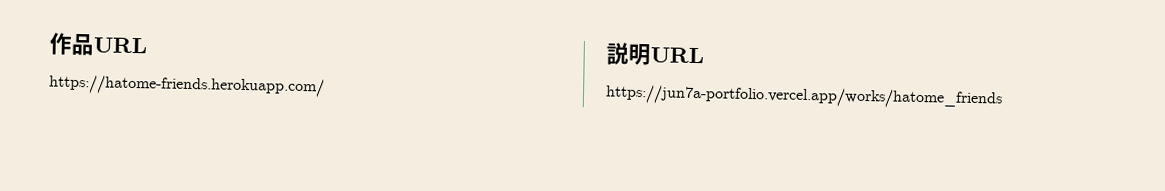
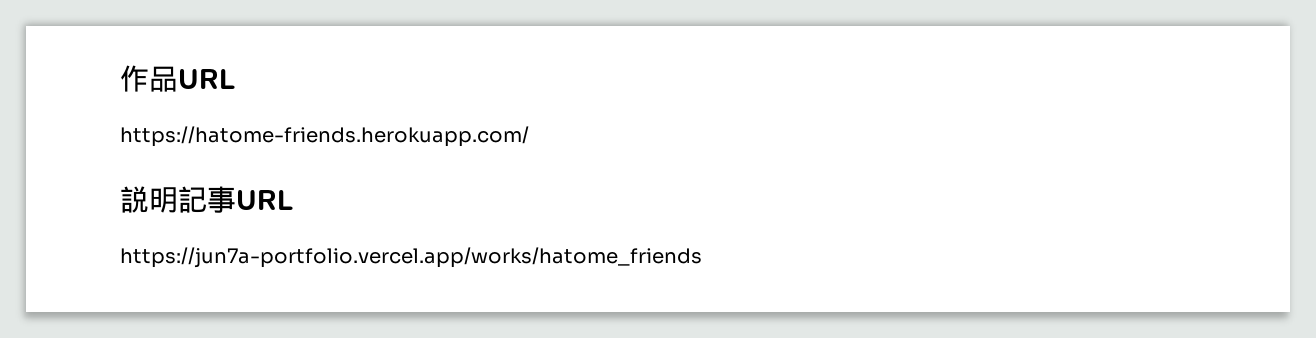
- 説明URL
+ 説明記事URL

